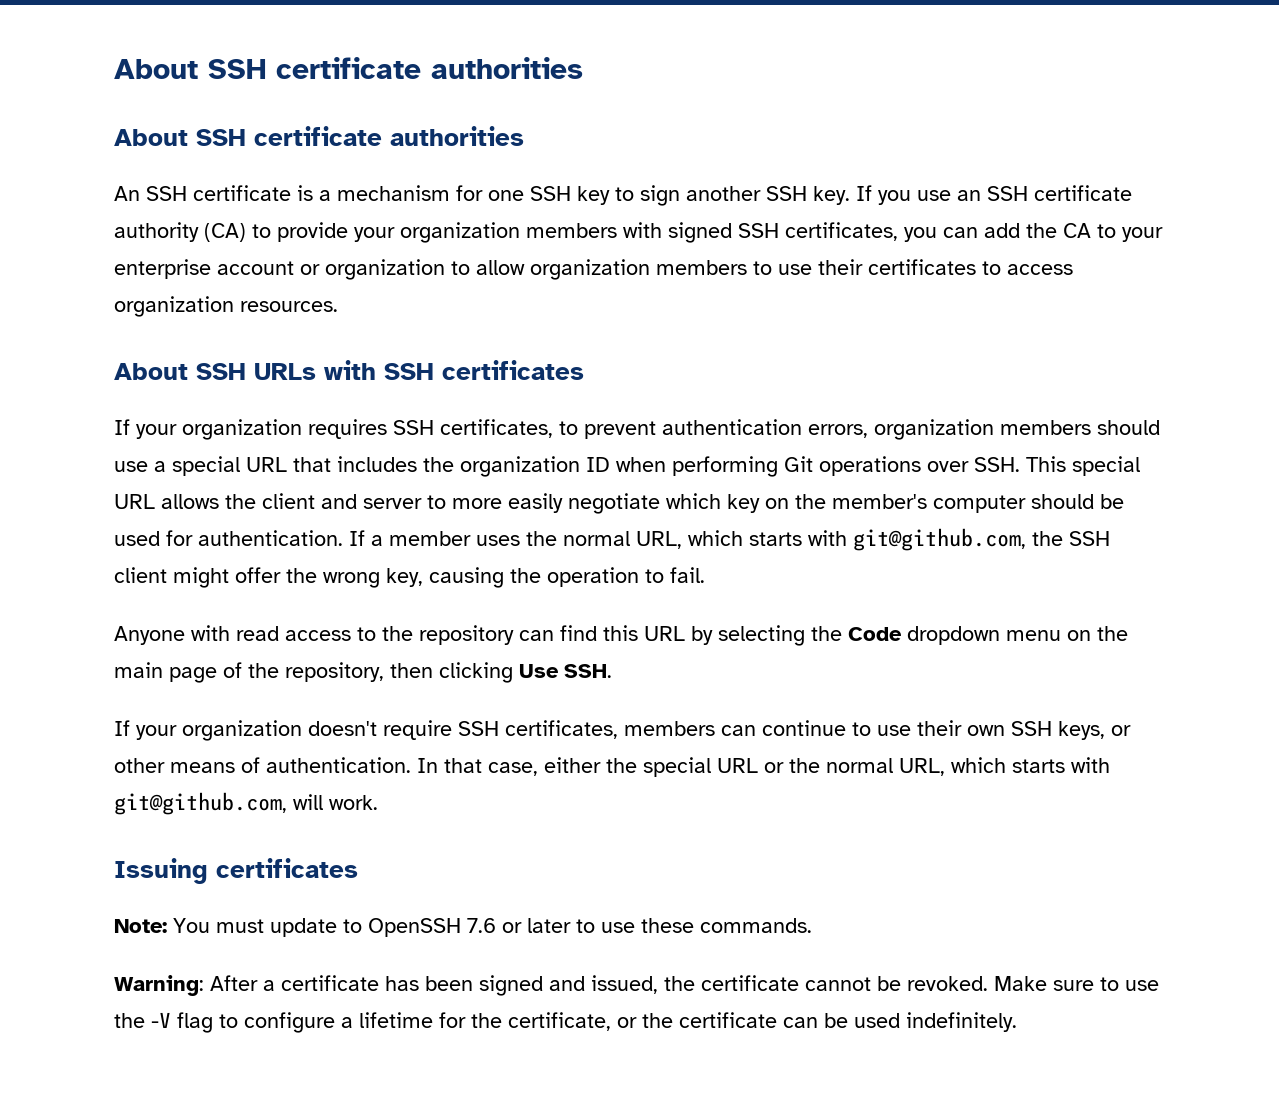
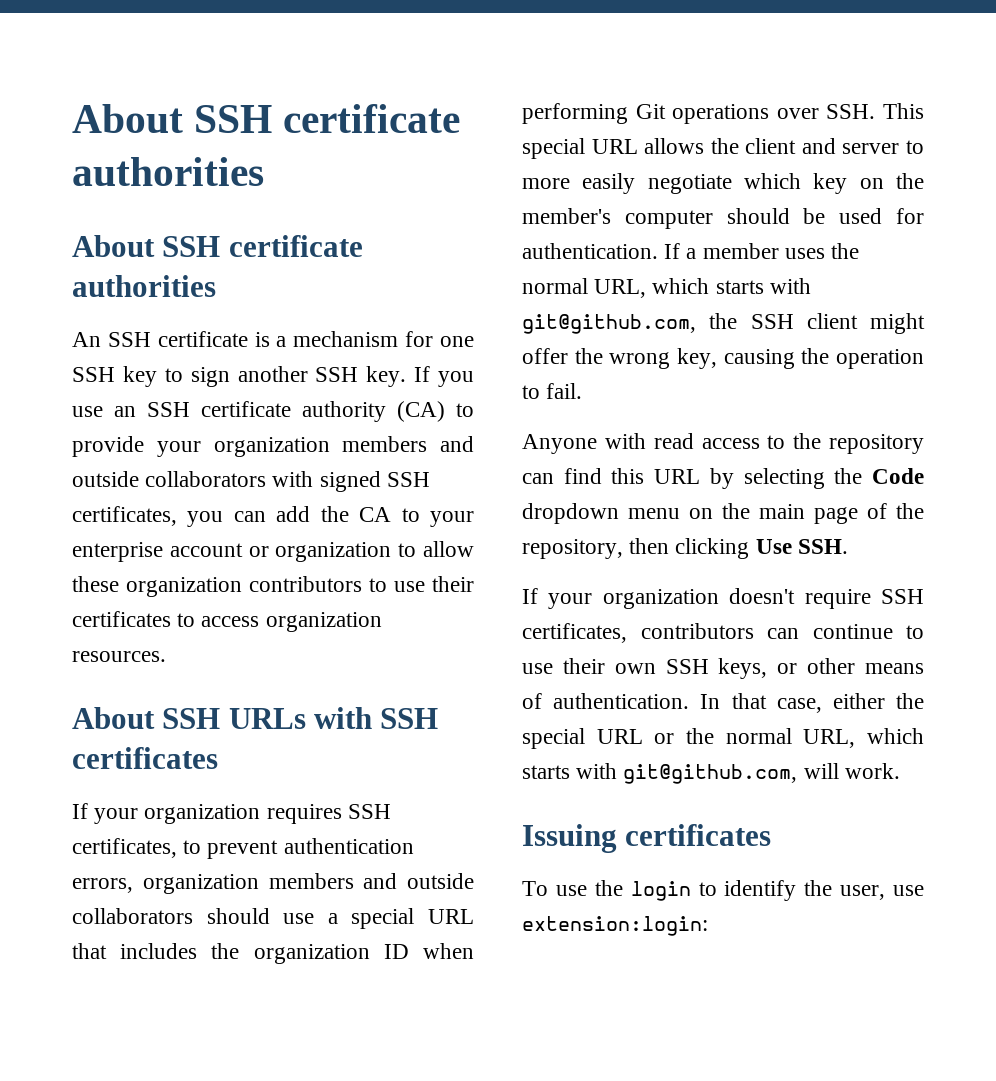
- If you use an SSH certificate authority (CA) to provide your organization members with signed SSH certificates, you can add the CA to your enterprise account or organization to allow organization members to use their certificates to access organization resources.
+ If you use an SSH certificate authority (CA) to provide your organization members and outside collaborators with signed SSH certificates, you can add the CA to your enterprise account or organization to allow these organization contributors to use their certificates to access organization resources.
- If your organization requires SSH certificates, to prevent authentication errors, organization members should use a special URL that includes the organization ID when performing Git operations over SSH. This special URL allows the client and server to more easily negotiate which key on the member's computer should be used for authentication.
+ If your organization requires SSH certificates, to prevent authentication errors, organization members and outside collaborators should use a special URL that includes the organization ID when performing Git operations over SSH. This special URL allows the client and server to more easily negotiate which key on the member's computer should be used for authentication.
- If your organization doesn't require SSH certificates, members can continue to use their own SSH keys, or other means of authentication.
+ If your organization doesn't require SSH certificates, contributors can continue to use their own SSH keys, or other means of authentication.
- Note: You must update to OpenSSH 7.6 or later to use these commands.
- Warning: After a certificate has been signed and issued, the certificate cannot be revoked. Make sure to use the -V flag to configure a lifetime for the certificate, or the certificate can be used indefinitely.
+ To use the login to identify the user, use extension:login:

